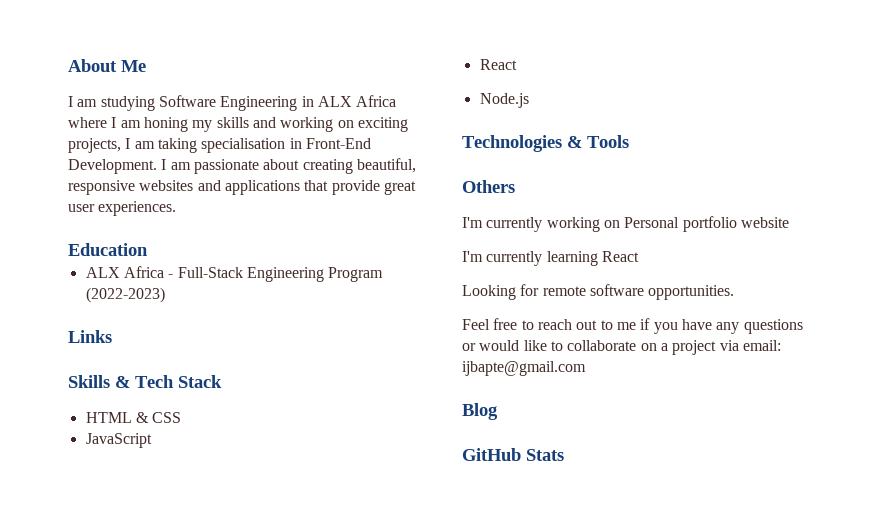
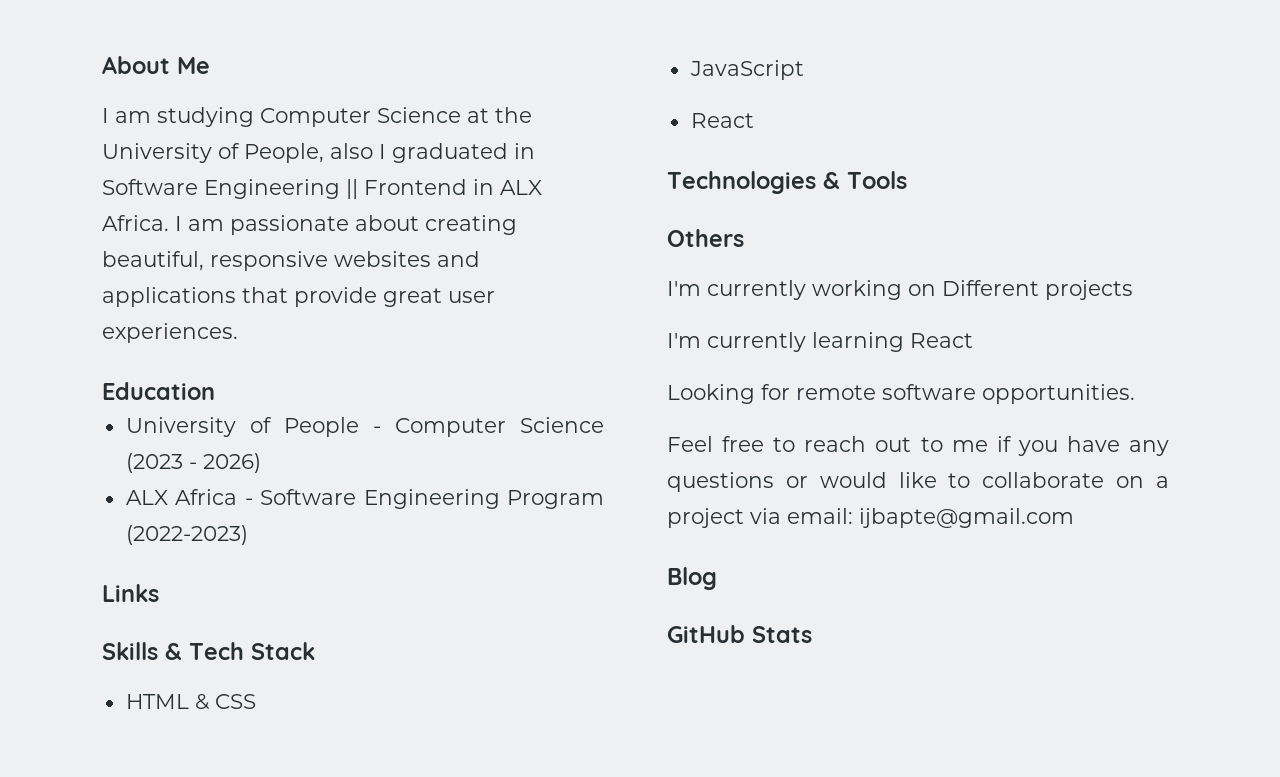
- I am studying Software Engineering in ALX Africa where I am honing my skills and working on exciting projects, I am taking specialisation in Front-End Development.
+ I am studying Computer Science at the University of People, also I graduated in Software Engineering || Frontend in ALX Africa.
+ University of People - Computer Science (2023 - 2026)
- ALX Africa - Full-Stack Engineering Program (2022-2023)
+ ALX Africa - Software Engineering Program (2022-2023)
- Node.js
- I'm currently working on Personal portfolio website
+ I'm currently working on Different projects

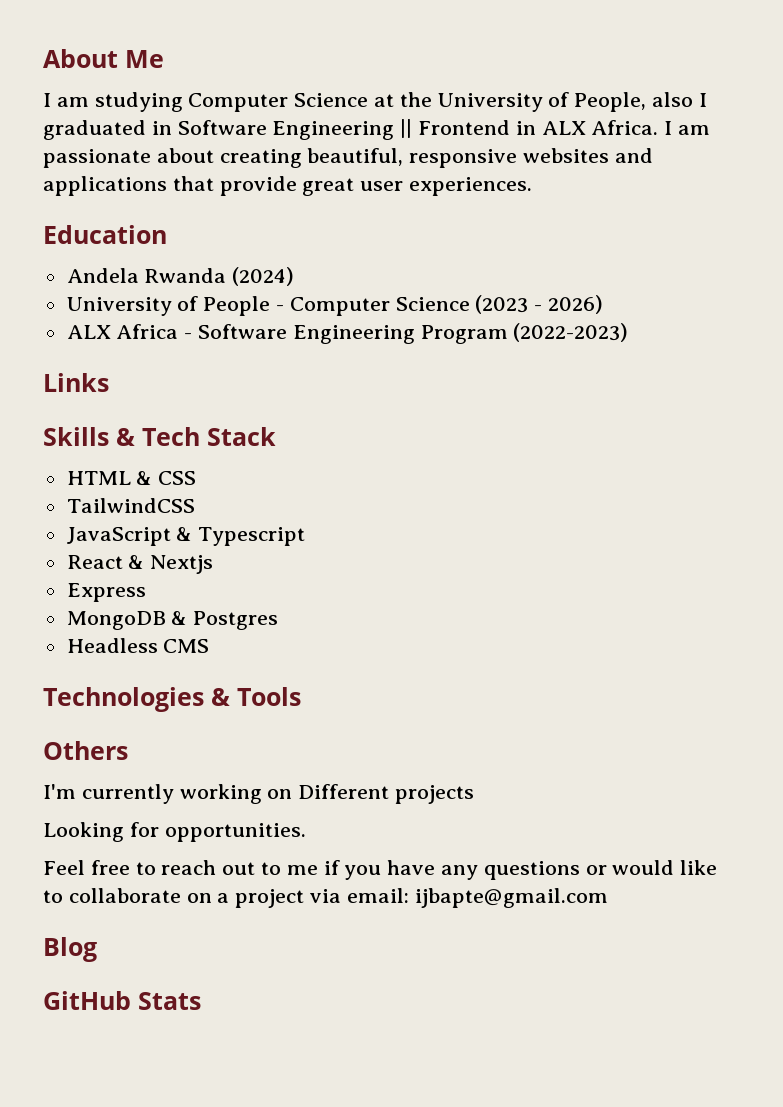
+ Andela Rwanda (2024)
+ TailwindCSS
- JavaScript
- React
+ JavaScript & Typescript
+ React & Nextjs
+ Express
+ MongoDB & Postgres
+ Headless CMS
- I'm currently learning React
- Looking for remote software opportunities.
+ Looking for opportunities.

